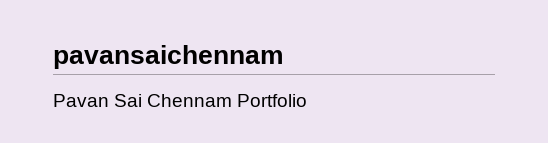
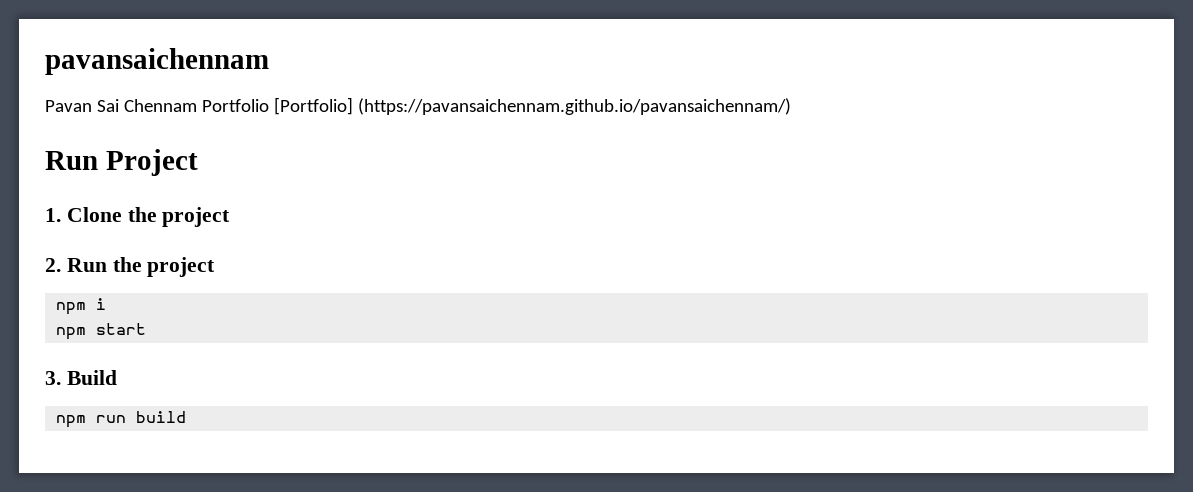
- Pavan Sai Chennam Portfolio
+ Pavan Sai Chennam Portfolio [Portfolio] (https://pavansaichennam.github.io/pavansaichennam/)
+ Run Project
+ 1. Clone the project
+ 2. Run the project
+ npm i
+ npm start
+ 3. Build
+ npm run build

